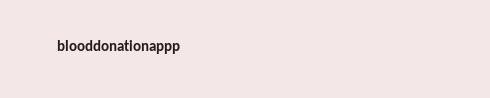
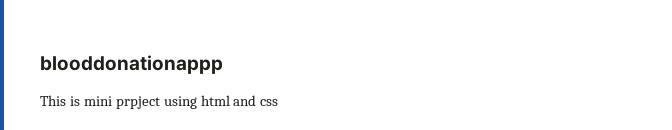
+ This is mini prpject using html and css

